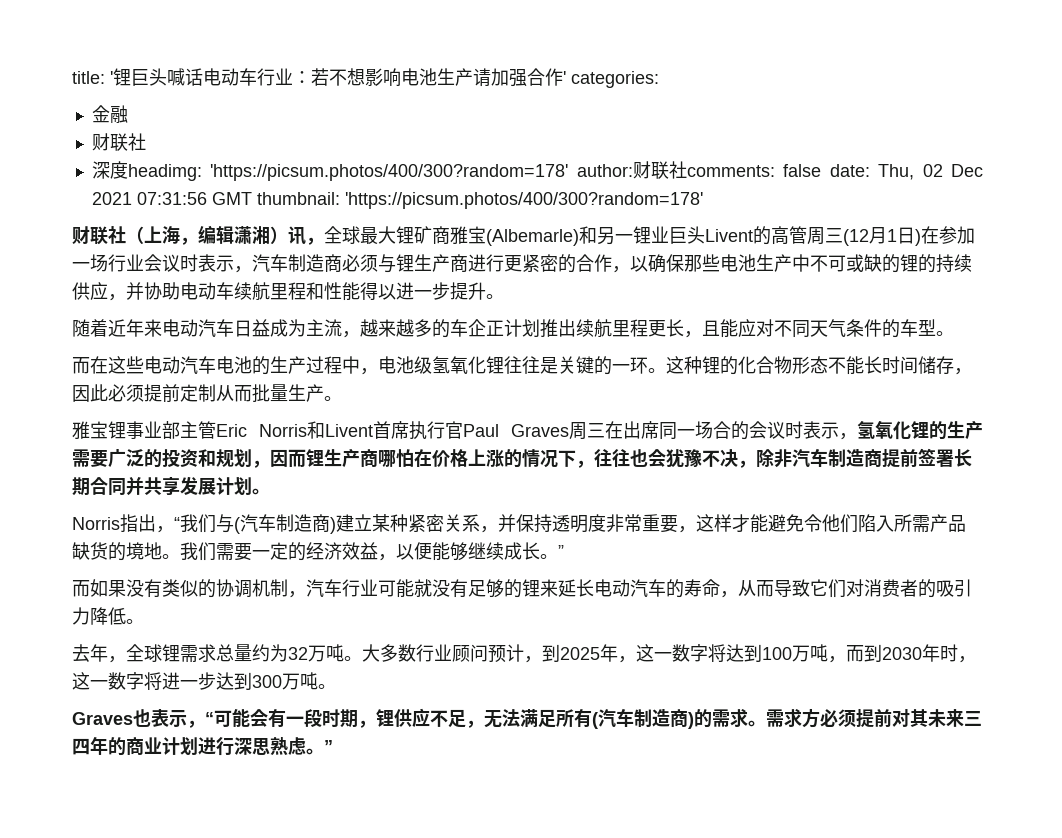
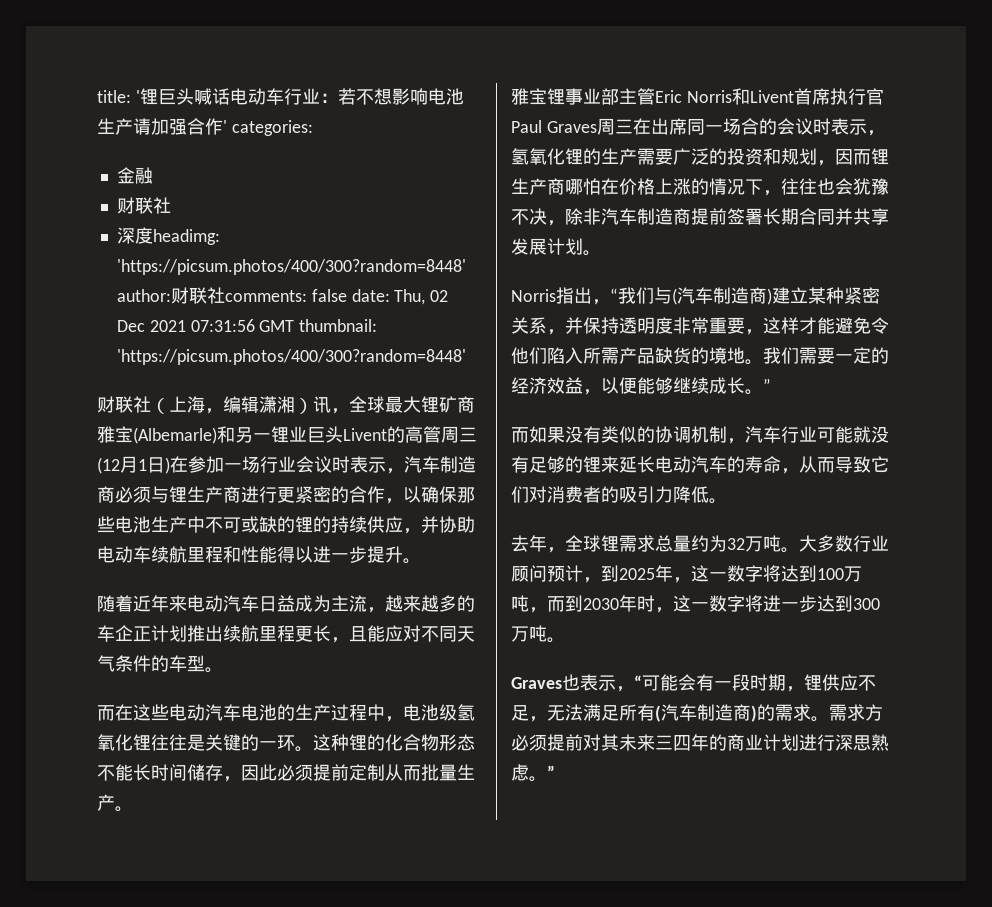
- 深度headimg: 'https://picsum.photos/400/300?random=178' author:财联社comments: false date: Thu, 02 Dec 2021 07:31:56 GMT thumbnail: 'https://picsum.photos/400/300?random=178'
+ 深度headimg: 'https://picsum.photos/400/300?random=8448' author:财联社comments: false date: Thu, 02 Dec 2021 07:31:56 GMT thumbnail: 'https://picsum.photos/400/300?random=8448'

